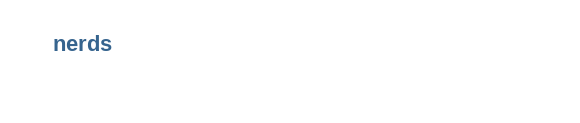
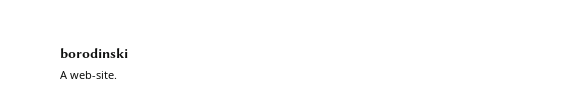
- nerds
+ borodinski
+ A web-site.

